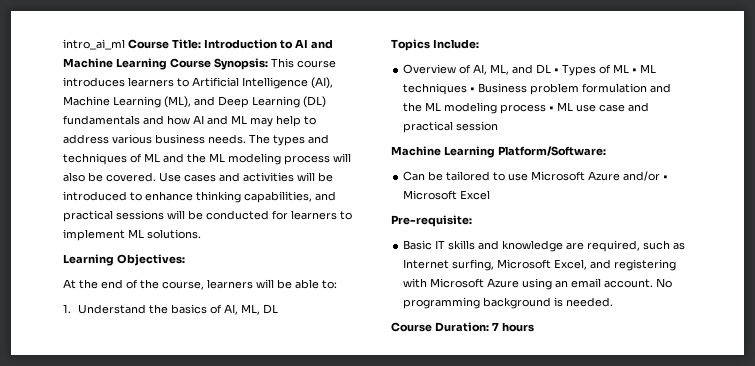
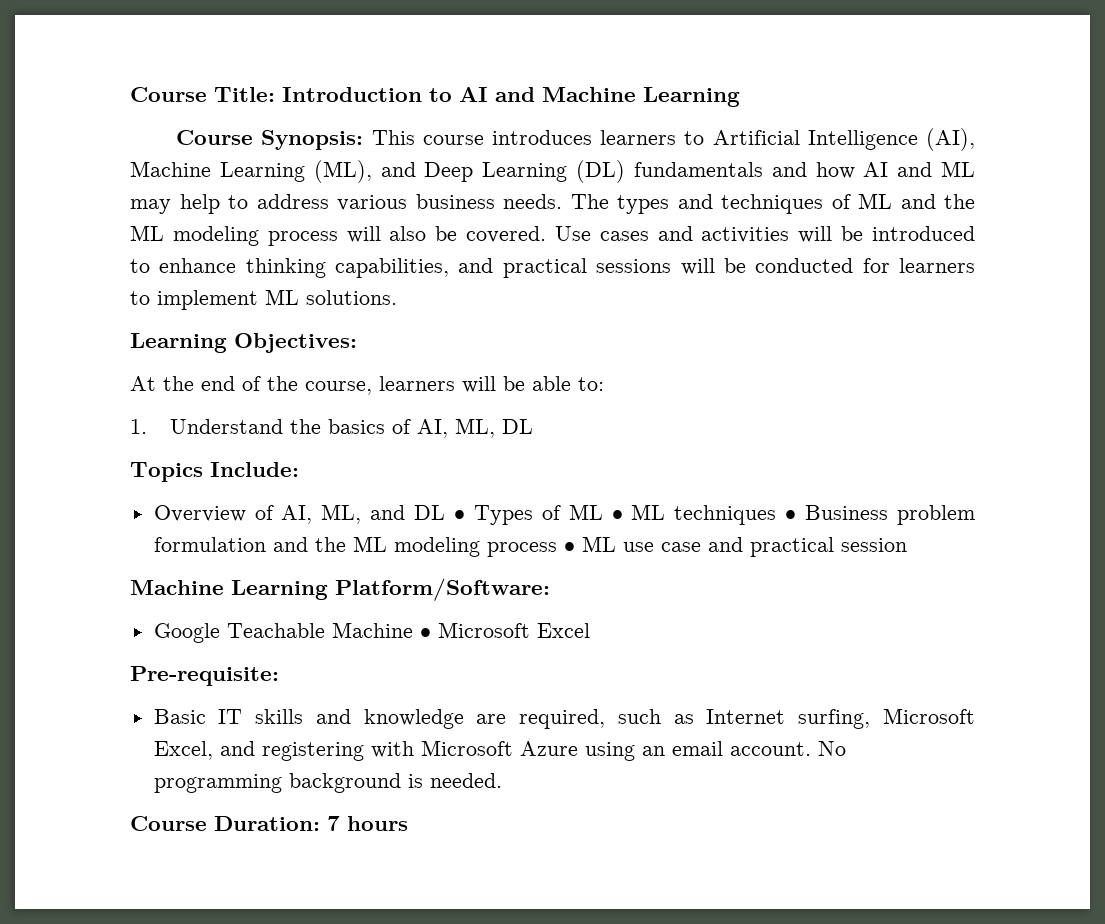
- intro_ai_ml Course Title: Introduction to AI and Machine Learning Course Synopsis: This course introduces learners to Artificial Intelligence (AI), Machine Learning (ML), and Deep Learning (DL) fundamentals and how AI and ML may help to address various business needs.
+ Course Title: Introduction to AI and Machine Learning
+ Course Synopsis: This course introduces learners to Artificial Intelligence (AI), Machine Learning (ML), and Deep Learning (DL) fundamentals and how AI and ML may help to address various business needs.
- Can be tailored to use Microsoft Azure and/or • Microsoft Excel
+ Google Teachable Machine • Microsoft Excel

